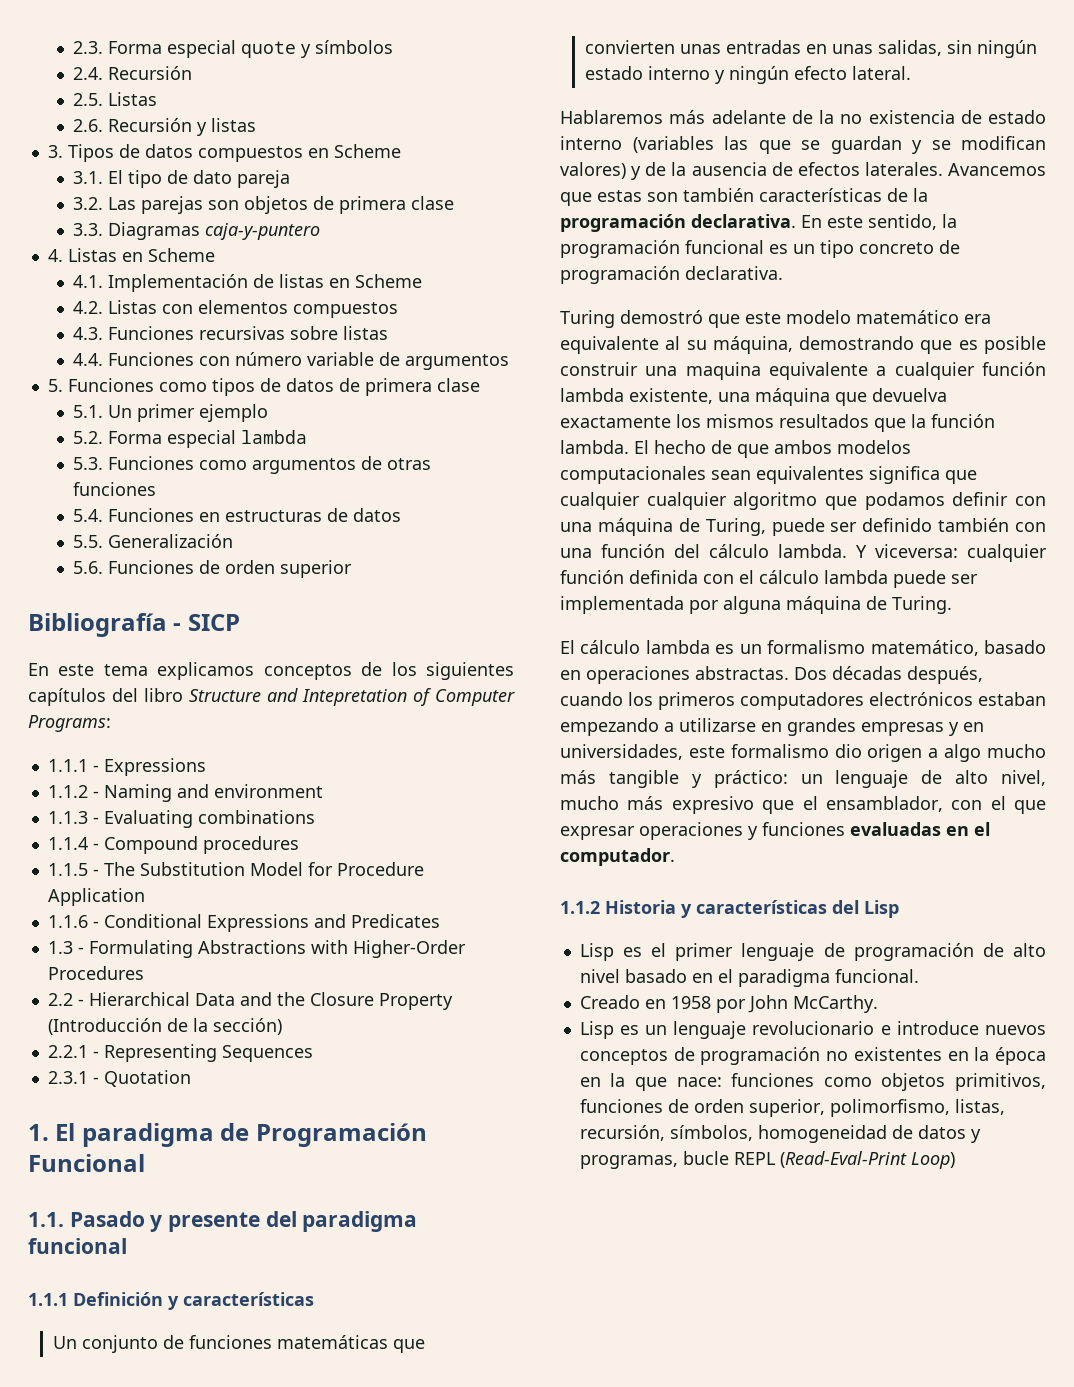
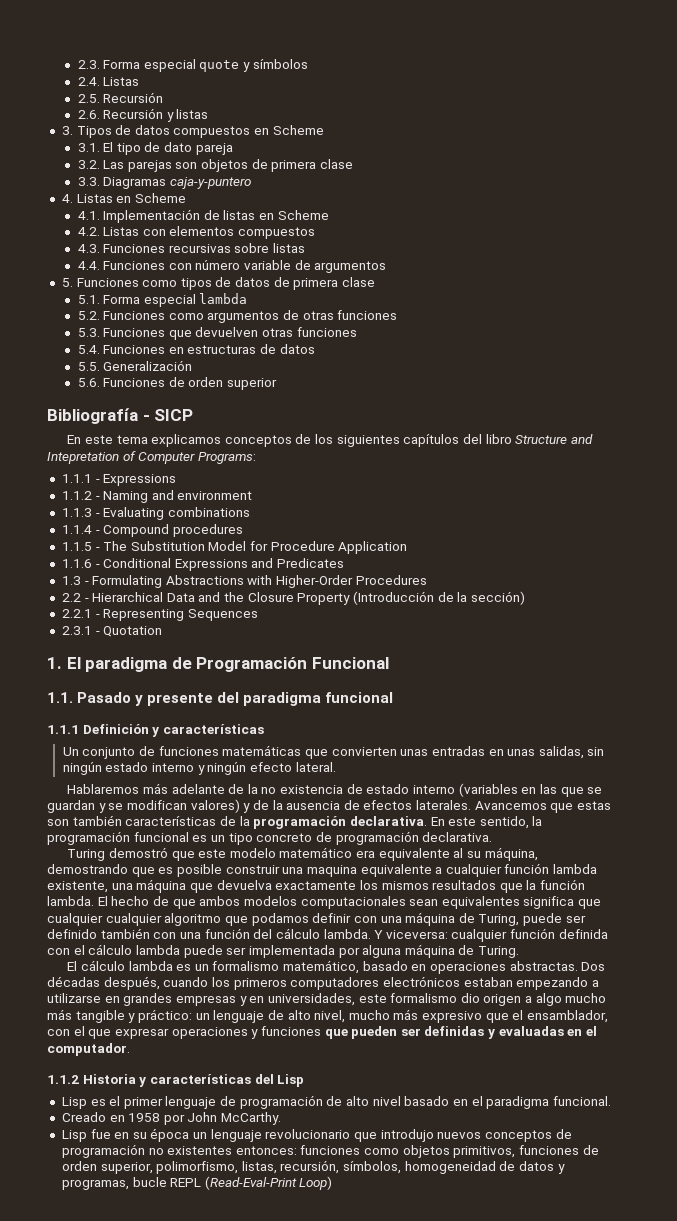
- 2.4. Recursión
+ 2.4. Listas
- 2.5. Listas
+ 2.5. Recursión
- 5.1. Un primer ejemplo
- 5.2. Forma especial lambda
+ 5.1. Forma especial lambda
- 5.3. Funciones como argumentos de otras funciones
+ 5.2. Funciones como argumentos de otras funciones
+ 5.3. Funciones que devuelven otras funciones
- Hablaremos más adelante de la no existencia de estado interno (variables las que se guardan y se modifican valores) y de la ausencia de efectos laterales.
+ Hablaremos más adelante de la no existencia de estado interno (variables en las que se guardan y se modifican valores) y de la ausencia de efectos laterales.
- Dos décadas después, cuando los primeros computadores electrónicos estaban empezando a utilizarse en grandes empresas y en universidades, este formalismo dio origen a algo mucho más tangible y práctico: un lenguaje de alto nivel, mucho más expresivo que el ensamblador, con el que expresar operaciones y funciones evaluadas en el computador.
+ Dos décadas después, cuando los primeros computadores electrónicos estaban empezando a utilizarse en grandes empresas y en universidades, este formalismo dio origen a algo mucho más tangible y práctico: un lenguaje de alto nivel, mucho más expresivo que el ensamblador, con el que expresar operaciones y funciones que pueden ser definidas y evaluadas en el computador.
- Lisp es un lenguaje revolucionario e introduce nuevos conceptos de programación no existentes en la época en la que nace: funciones como objetos primitivos, funciones de orden superior, polimorfismo, listas, recursión, símbolos, homogeneidad de datos y programas, bucle REPL (Read-Eval-Print Loop)
+ Lisp fue en su época un lenguaje revolucionario que introdujo nuevos conceptos de programación no existentes entonces: funciones como objetos primitivos, funciones de orden superior, polimorfismo, listas, recursión, símbolos, homogeneidad de datos y programas, bucle REPL (Read-Eval-Print Loop)

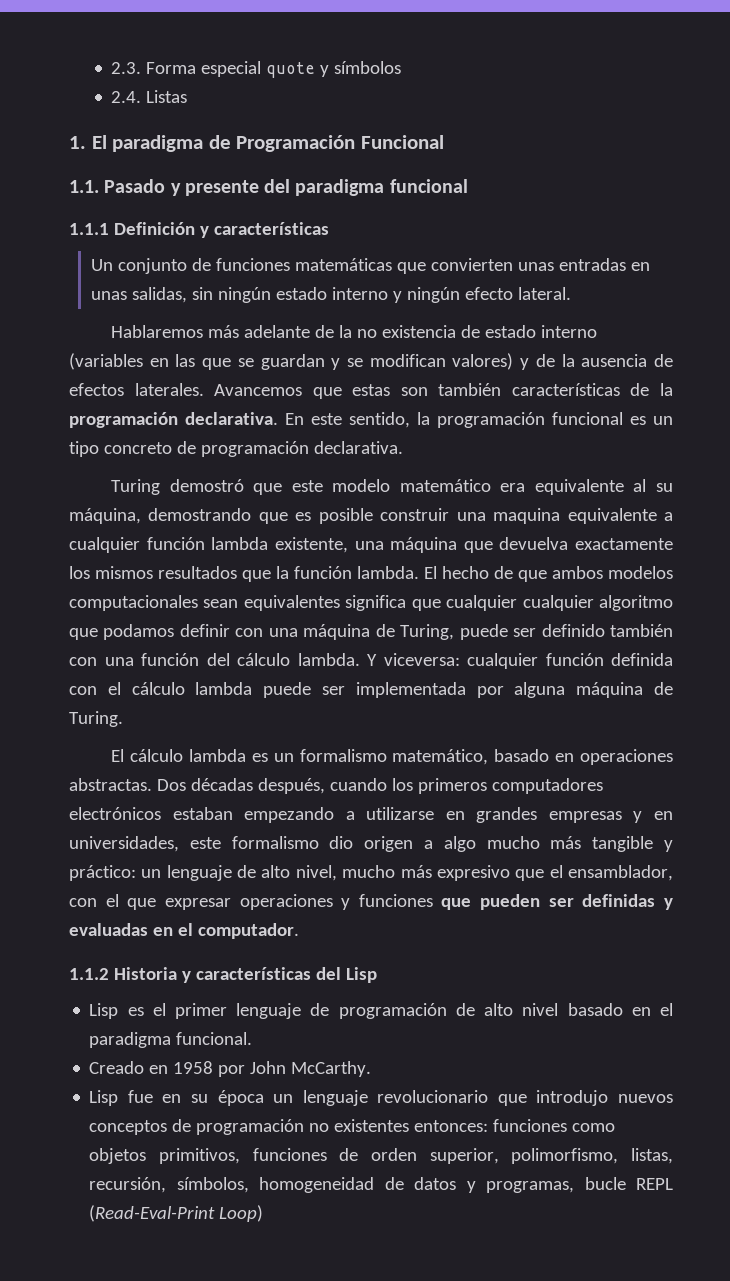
- 2.5. Recursión
- 2.6. Recursión y listas
- 3. Tipos de datos compuestos en Scheme
- 3.1. El tipo de dato pareja
- 3.2. Las parejas son objetos de primera clase
- 3.3. Diagramas caja-y-puntero
- 4. Listas en Scheme
- 4.1. Implementación de listas en Scheme
- 4.2. Listas con elementos compuestos
- 4.3. Funciones recursivas sobre listas
- 4.4. Funciones con número variable de argumentos
- 5. Funciones como tipos de datos de primera clase
- 5.1. Forma especial lambda
- 5.2. Funciones como argumentos de otras funciones
- 5.3. Funciones que devuelven otras funciones
- 5.4. Funciones en estructuras de datos
- 5.5. Generalización
- 5.6. Funciones de orden superior
- Bibliografía - SICP
- En este tema explicamos conceptos de los siguientes capítulos del libro Structure and Intepretation of Computer Programs:
- 1.1.1 - Expressions
- 1.1.2 - Naming and environment
- 1.1.3 - Evaluating combinations
- 1.1.4 - Compound procedures
- 1.1.5 - The Substitution Model for Procedure Application
- 1.1.6 - Conditional Expressions and Predicates
- 1.3 - Formulating Abstractions with Higher-Order Procedures
- 2.2 - Hierarchical Data and the Closure Property (Introducción de la sección)
- 2.2.1 - Representing Sequences
- 2.3.1 - Quotation

